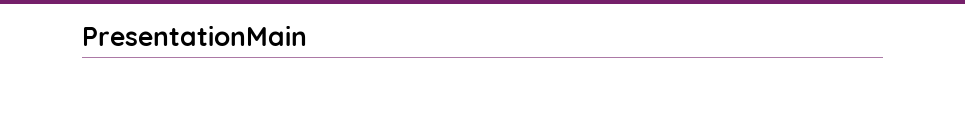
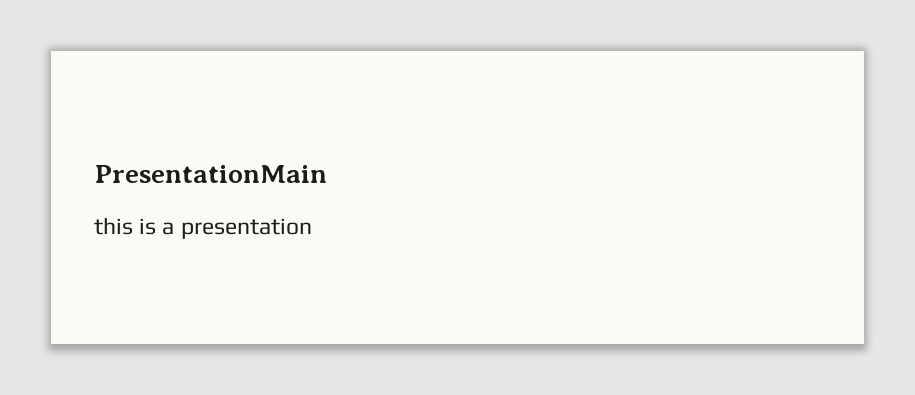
+ this is a presentation

